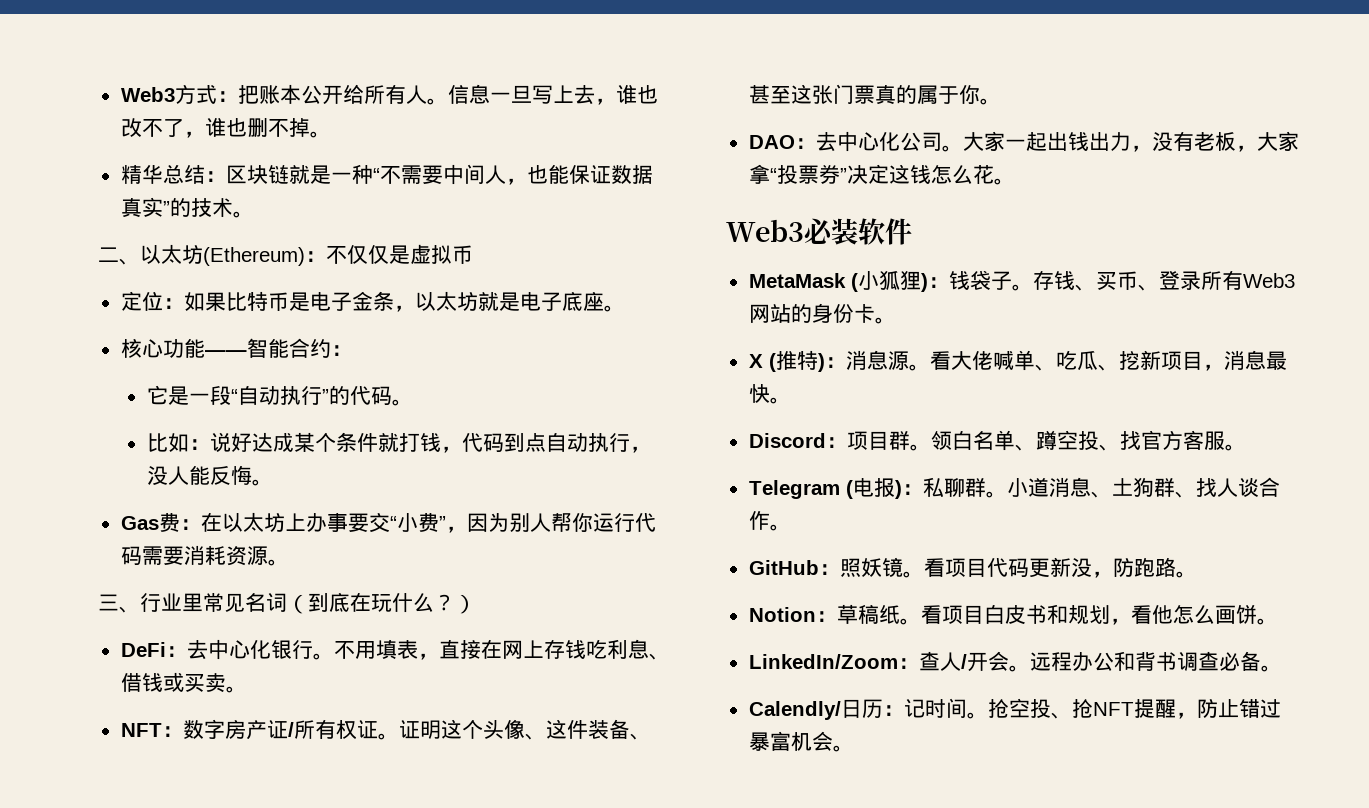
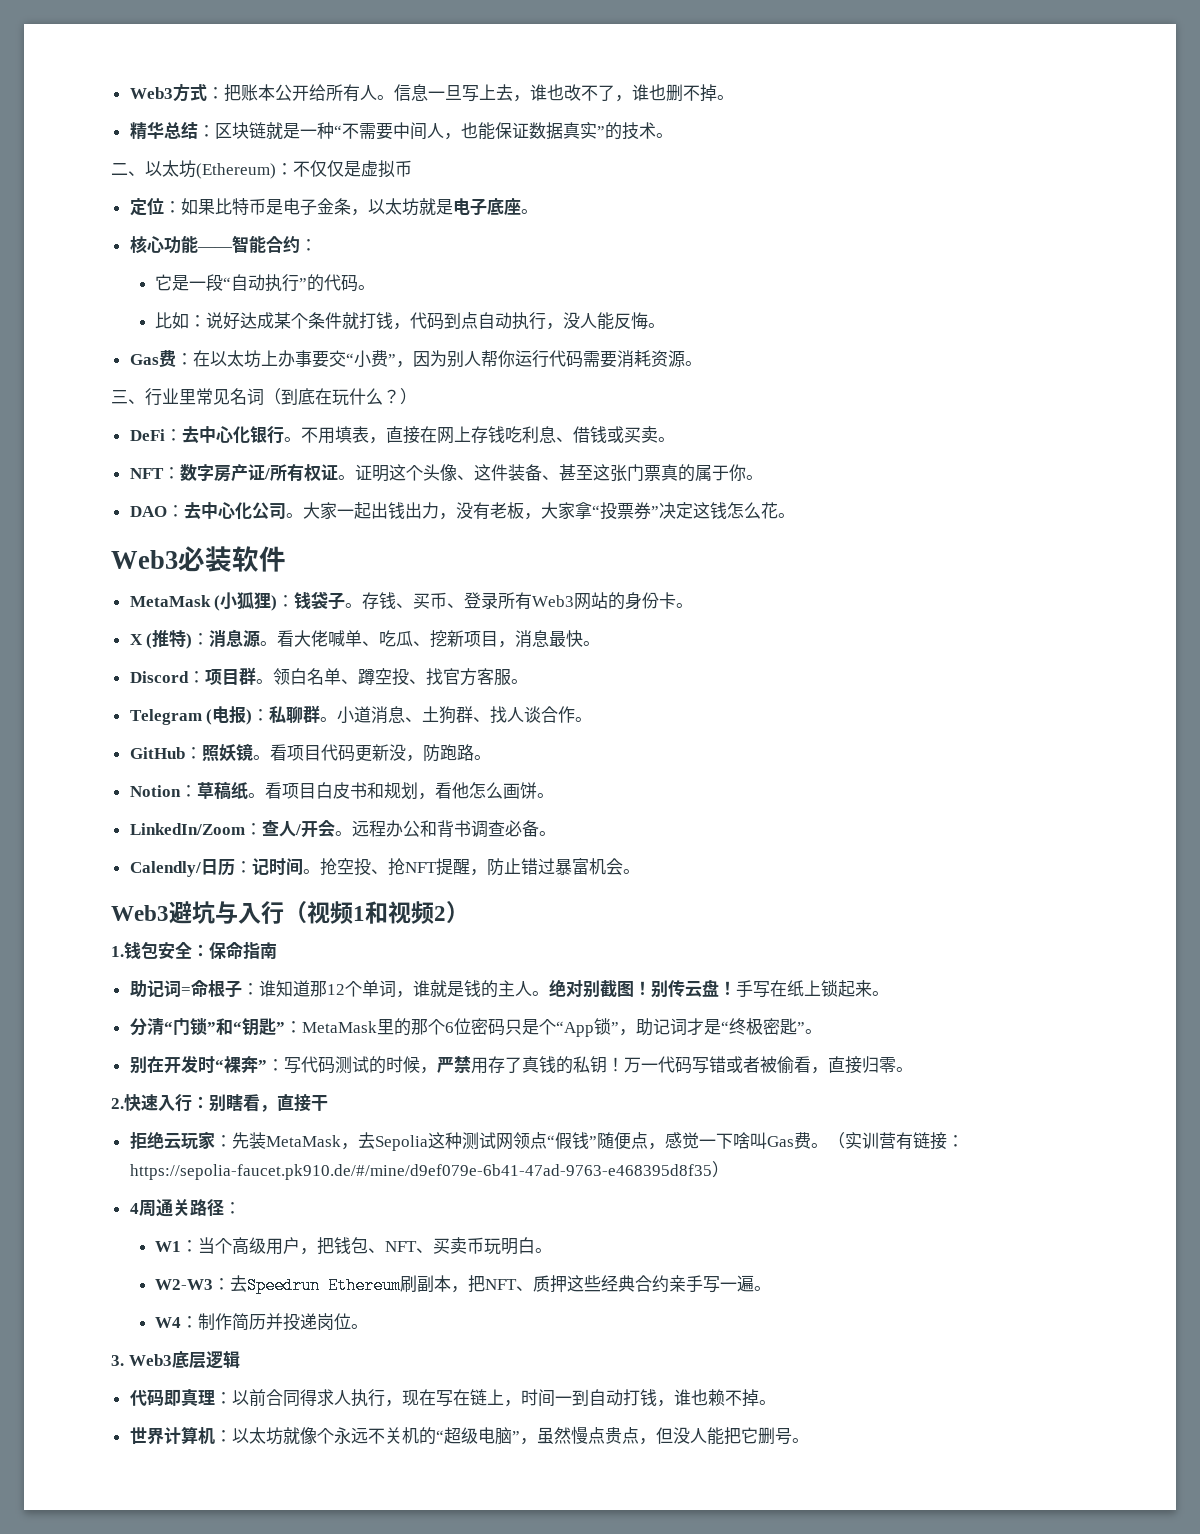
+ Web3避坑与入行（视频1和视频2）
+ 1.钱包安全：保命指南
+ 助记词=命根子：谁知道那12个单词，谁就是钱的主人。绝对别截图！别传云盘！手写在纸上锁起来。
+ 分清“门锁”和“钥匙”：MetaMask里的那个6位密码只是个“App锁”，助记词才是“终极密匙”。
+ 别在开发时“裸奔”：写代码测试的时候，严禁用存了真钱的私钥！万一代码写错或者被偷看，直接归零。
+ 2.快速入行：别瞎看，直接干
+ 拒绝云玩家：先装MetaMask，去Sepolia这种测试网领点“假钱”随便点，感觉一下啥叫Gas费。（实训营有链接：https://sepolia-faucet.pk910.de/#/mine/d9ef079e-6b41-47ad-9763-e468395d8f35）
+ 4周通关路径：
+ W1：当个高级用户，把钱包、NFT、买卖币玩明白。
+ W2-W3：去Speedrun Ethereum刷副本，把NFT、质押这些经典合约亲手写一遍。
+ W4：制作简历并投递岗位。
+ 3. Web3底层逻辑
+ 代码即真理：以前合同得求人执行，现在写在链上，时间一到自动打钱，谁也赖不掉。
+ 世界计算机：以太坊就像个永远不关机的“超级电脑”，虽然慢点贵点，但没人能把它删号。

